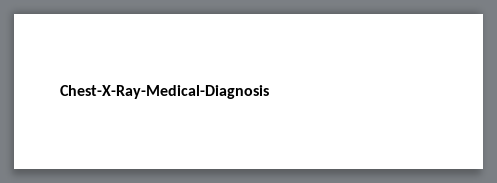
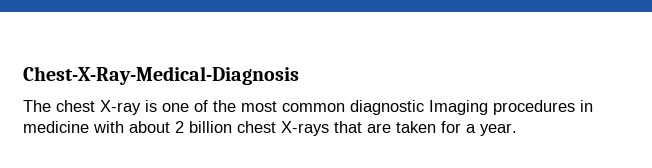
+ The chest X-ray is one of the most common diagnostic Imaging procedures in medicine with about 2 billion chest X-rays that are taken for a year.

